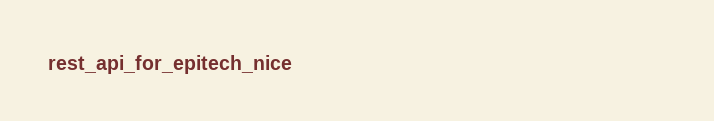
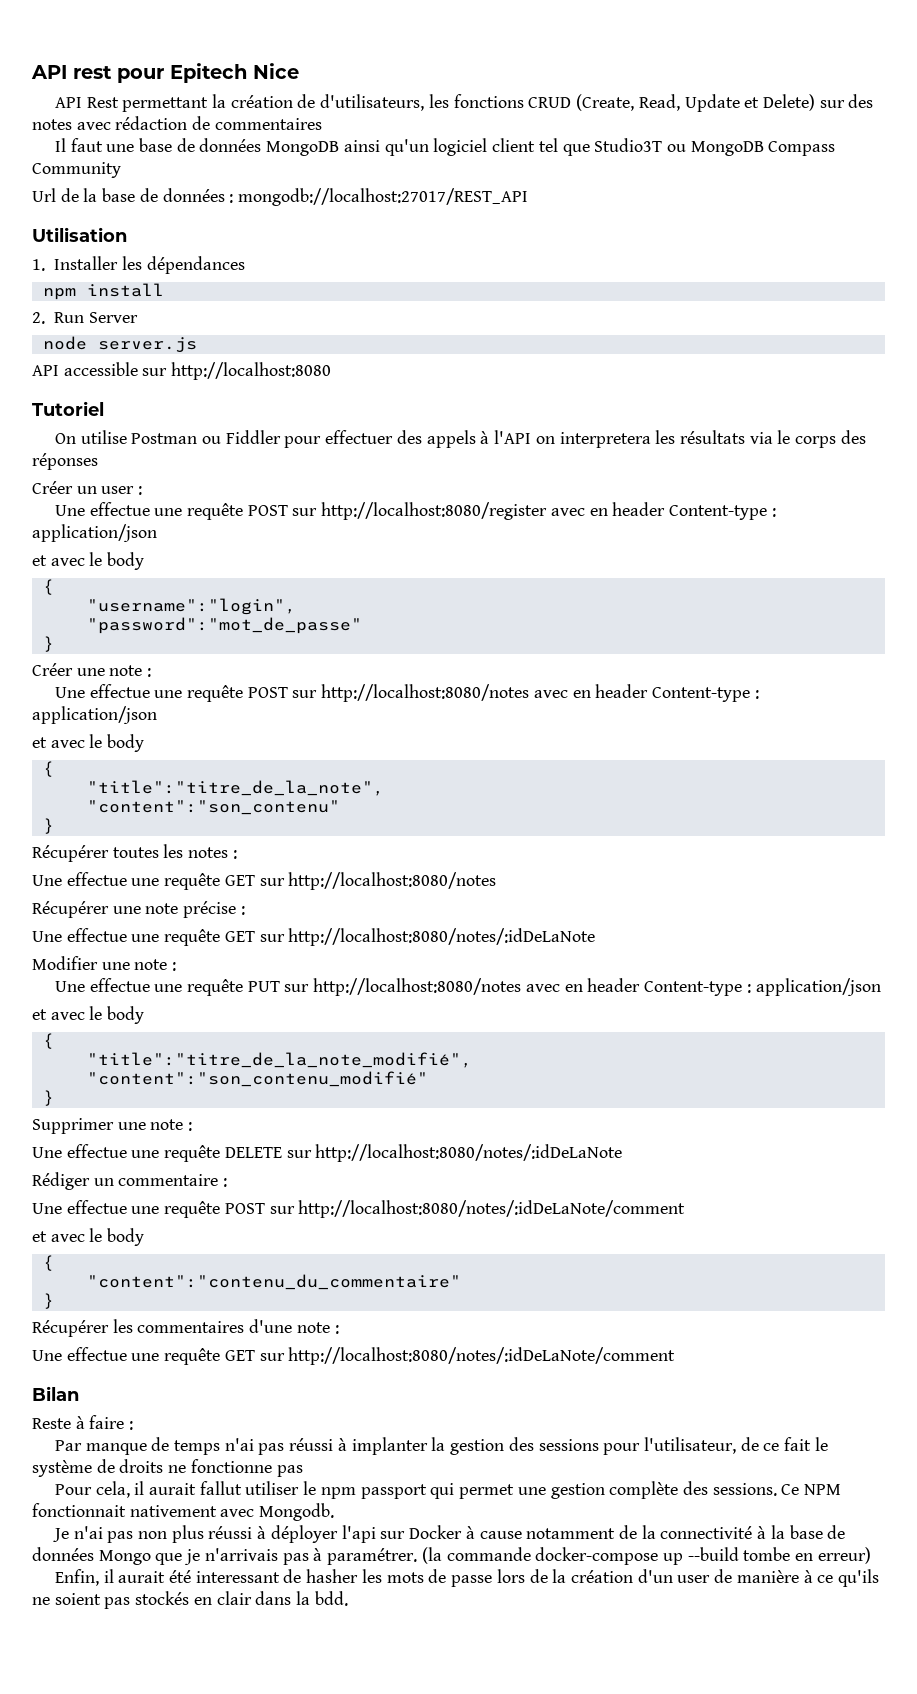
- rest_api_for_epitech_nice
+ API rest pour Epitech Nice
+ API Rest permettant la création de d'utilisateurs, les fonctions CRUD (Create, Read, Update et Delete) sur des notes avec rédaction de commentaires
+ Il faut une base de données MongoDB ainsi qu'un logiciel client tel que Studio3T ou MongoDB Compass Community
+ Url de la base de données : mongodb://localhost:27017/REST_API
+ Utilisation
+ 1. Installer les dépendances
+ npm install
+ 2. Run Server
+ node server.js
+ API accessible sur http://localhost:8080
+ Tutoriel
+ On utilise Postman ou Fiddler pour effectuer des appels à l'API on interpretera les résultats via le corps des réponses
+ Créer un user :
+ Une effectue une requête POST sur http://localhost:8080/register avec en header Content-type : application/json
+ et avec le body
+ {
+ "username":"login",
+ "password":"mot_de_passe"
+ }
+ Créer une note :
+ Une effectue une requête POST sur http://localhost:8080/notes avec en header Content-type : application/json
+ et avec le body
+ {
+ "title":"titre_de_la_note",
+ "content":"son_contenu"
+ }
+ Récupérer toutes les notes :
+ Une effectue une requête GET sur http://localhost:8080/notes
+ Récupérer une note précise :
+ Une effectue une requête GET sur http://localhost:8080/notes/:idDeLaNote
+ Modifier une note :
+ Une effectue une requête PUT sur http://localhost:8080/notes avec en header Content-type : application/json
+ et avec le body
+ {
+ "title":"titre_de_la_note_modifié",
+ "content":"son_contenu_modifié"
+ }
+ Supprimer une note :
+ Une effectue une requête DELETE sur http://localhost:8080/notes/:idDeLaNote
+ Rédiger un commentaire :
+ Une effectue une requête POST sur http://localhost:8080/notes/:idDeLaNote/comment
+ et avec le body
+ {
+ "content":"contenu_du_commentaire"
+ }
+ Récupérer les commentaires d'une note :
+ Une effectue une requête GET sur http://localhost:8080/notes/:idDeLaNote/comment
+ Bilan
+ Reste à faire :
+ Par manque de temps n'ai pas réussi à implanter la gestion des sessions pour l'utilisateur, de ce fait le système de droits ne fonctionne pas
+ Pour cela, il aurait fallut utiliser le npm passport qui permet une gestion complète des sessions. Ce NPM fonctionnait nativement avec Mongodb.
+ Je n'ai pas non plus réussi à déployer l'api sur Docker à cause notamment de la connectivité à la base de données Mongo que je n'arrivais pas à paramétrer. (la commande docker-compose up --build tombe en erreur)
+ Enfin, il aurait été interessant de hasher les mots de passe lors de la création d'un user de manière à ce qu'ils ne soient pas stockés en clair dans la bdd.

